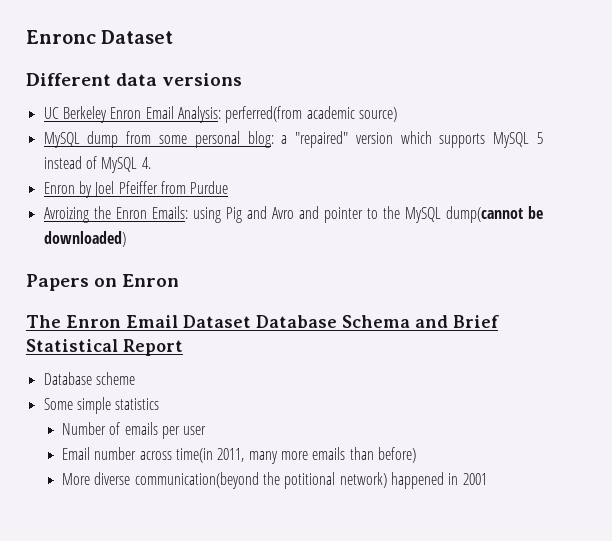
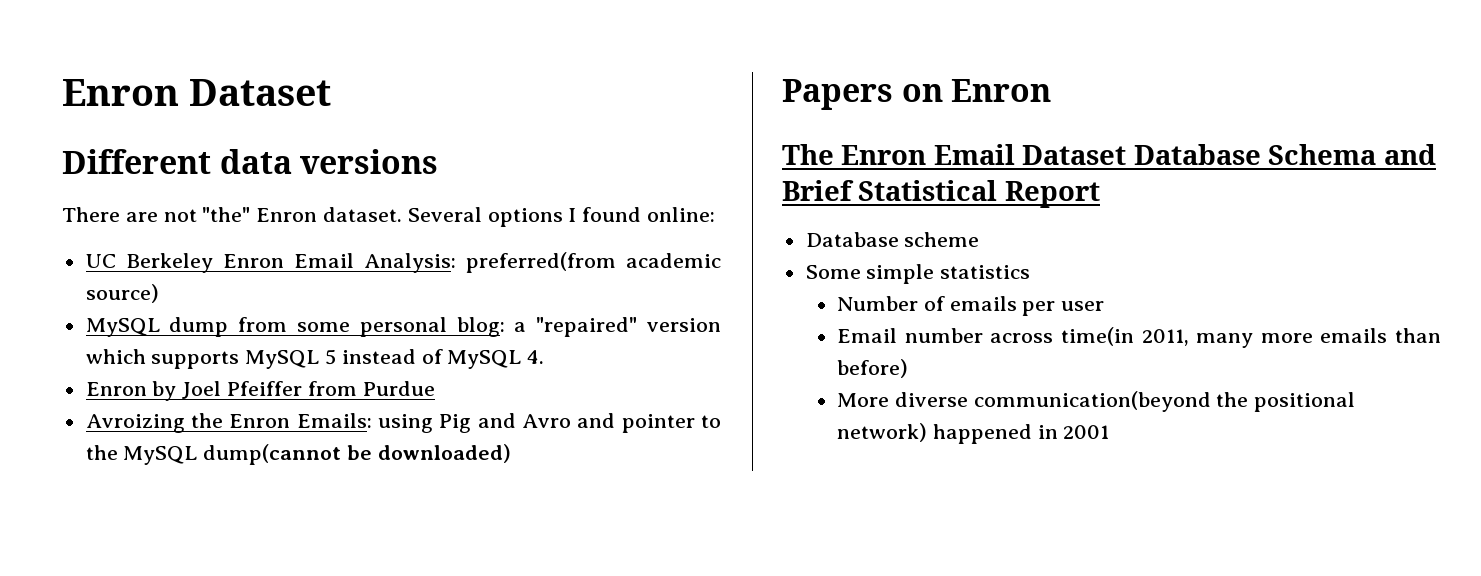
- Enronc Dataset
+ Enron Dataset
+ There are not "the" Enron dataset. Several options I found online:
- UC Berkeley Enron Email Analysis: perferred(from academic source)
+ UC Berkeley Enron Email Analysis: preferred(from academic source)
- More diverse communication(beyond the potitional network) happened in 2001
+ More diverse communication(beyond the positional network) happened in 2001

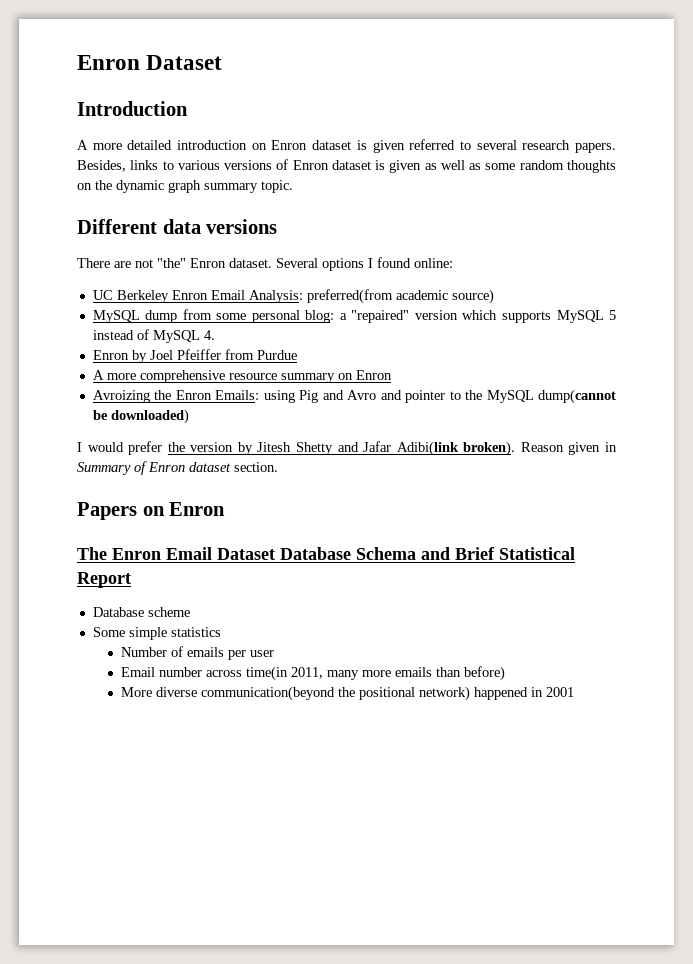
+ Introduction
+ A more detailed introduction on Enron dataset is given referred to several research papers. Besides, links to various versions of Enron dataset is given as well as some random thoughts on the dynamic graph summary topic.
+ A more comprehensive resource summary on Enron
+ I would prefer the version by Jitesh Shetty and Jafar Adibi(link broken). Reason given in Summary of Enron dataset section.

